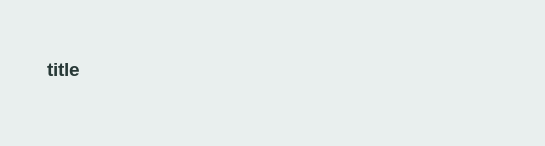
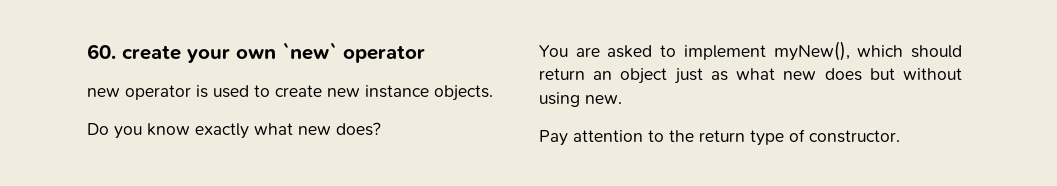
- title
+ 60. create your own `new` operator
+ new operator is used to create new instance objects.
+ Do you know exactly what new does?
+ You are asked to implement myNew(), which should return an object just as what new does but without using new.
+ Pay attention to the return type of constructor.

